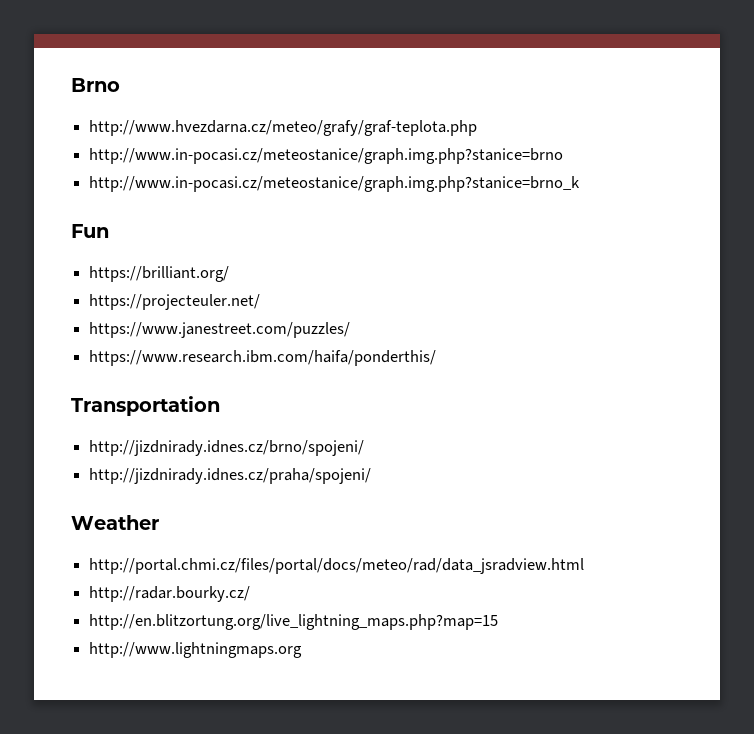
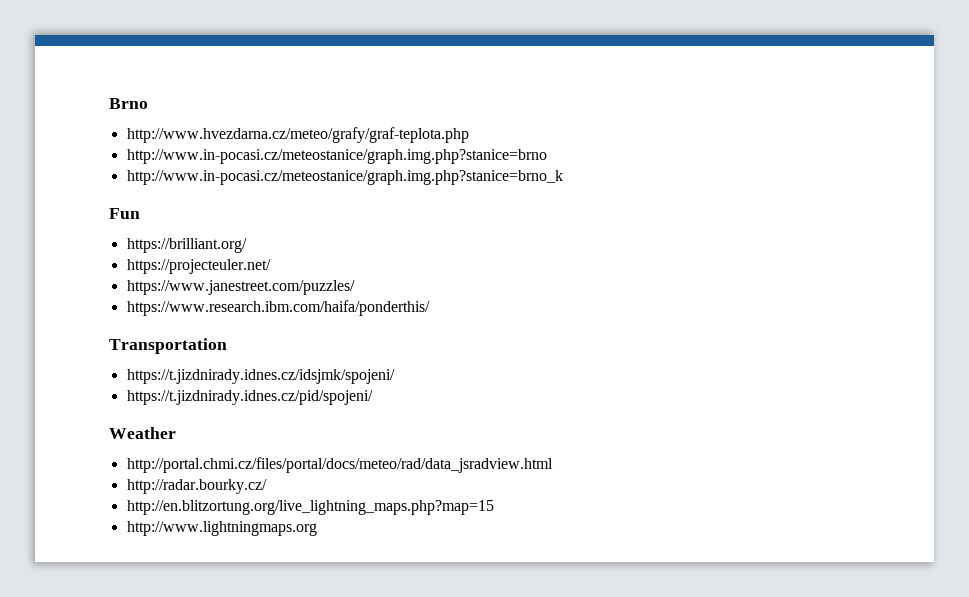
- http://jizdnirady.idnes.cz/brno/spojeni/
- http://jizdnirady.idnes.cz/praha/spojeni/
+ https://t.jizdnirady.idnes.cz/idsjmk/spojeni/
+ https://t.jizdnirady.idnes.cz/pid/spojeni/

